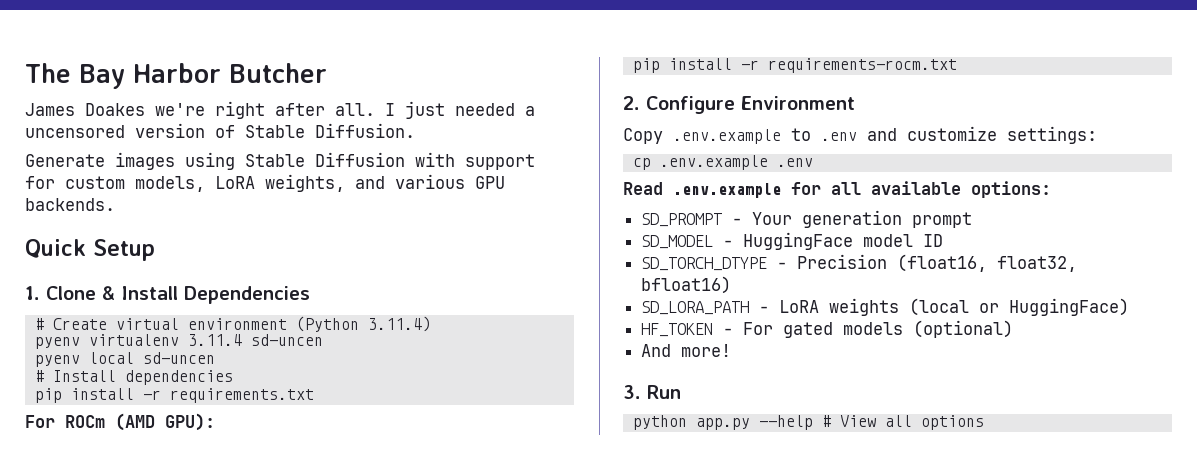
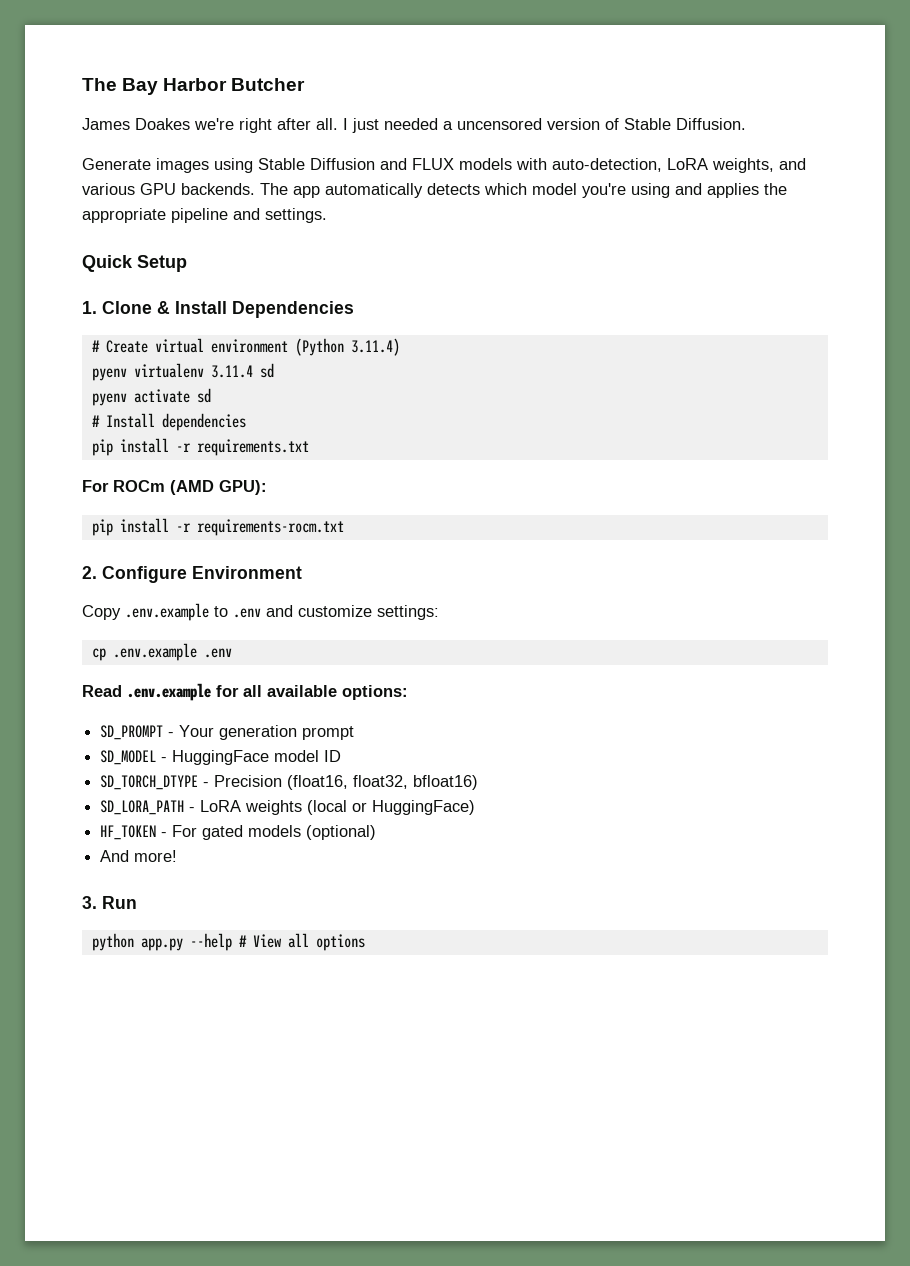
- Generate images using Stable Diffusion with support for custom models, LoRA weights, and various GPU backends.
+ Generate images using Stable Diffusion and FLUX models with auto-detection, LoRA weights, and various GPU backends. The app automatically detects which model you're using and applies the appropriate pipeline and settings.
- pyenv virtualenv 3.11.4 sd-uncen
- pyenv local sd-uncen
+ pyenv virtualenv 3.11.4 sd
+ pyenv activate sd

